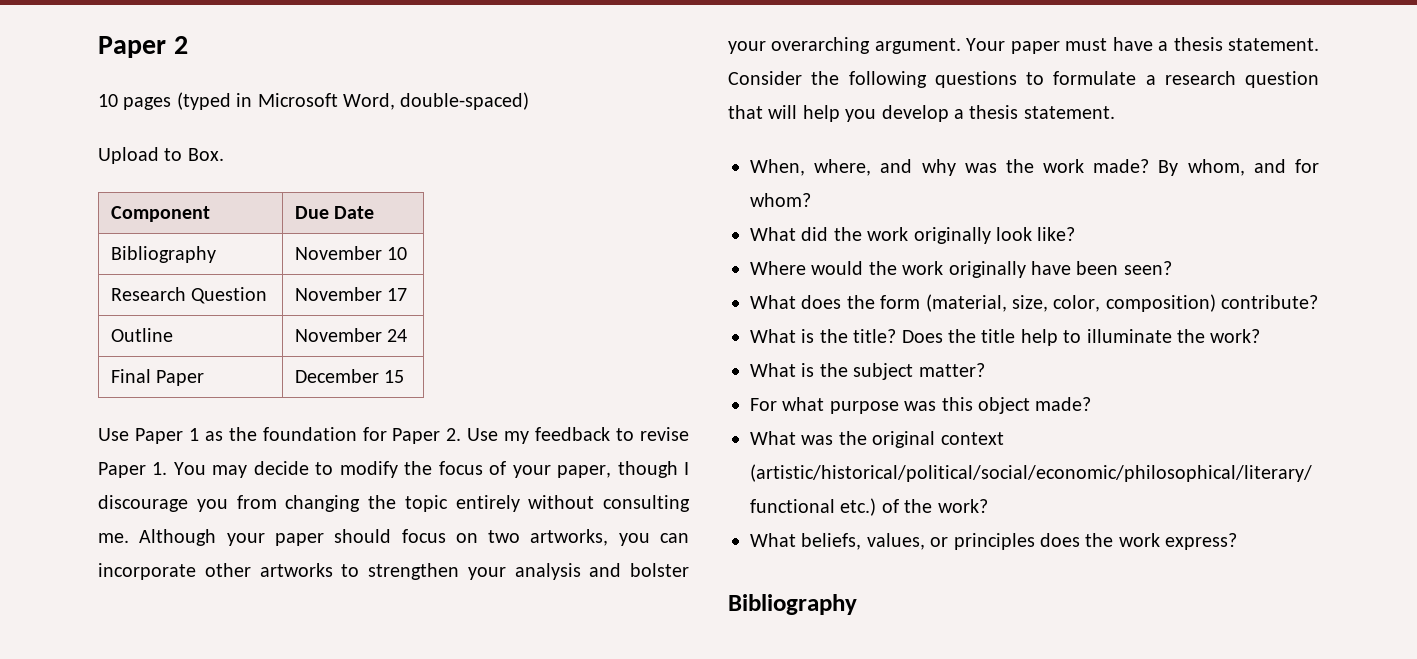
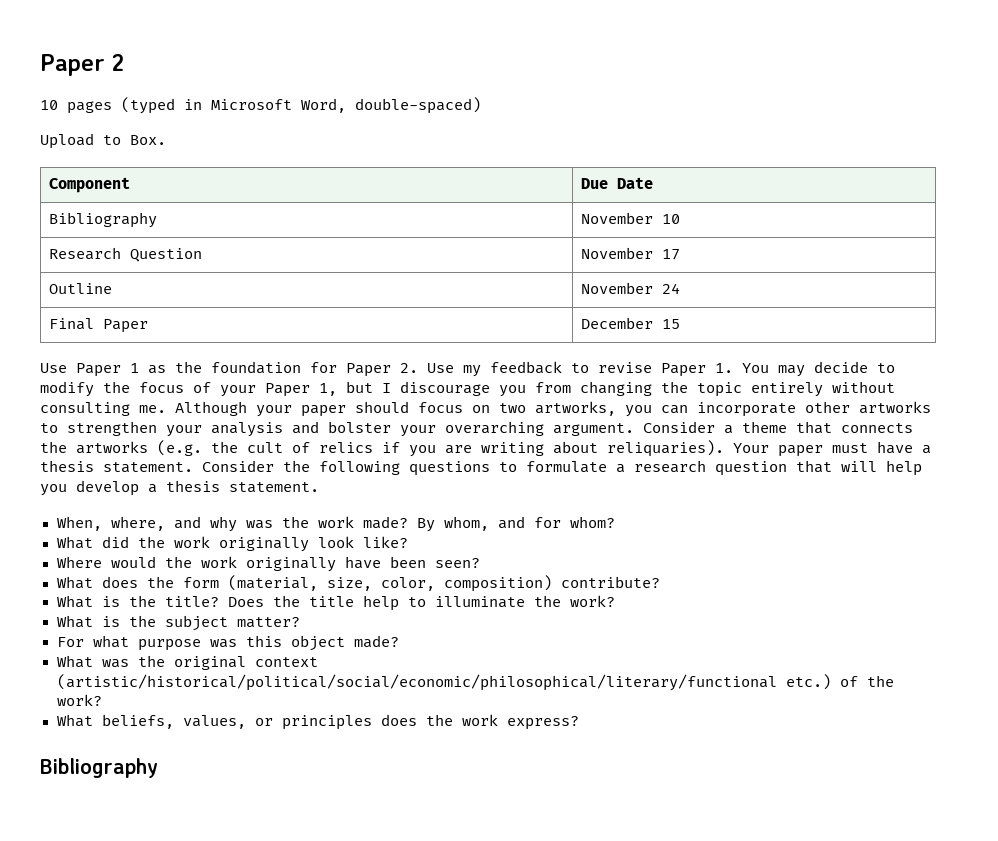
- Use Paper 1 as the foundation for Paper 2. Use my feedback to revise Paper 1. You may decide to modify the focus of your paper, though I discourage you from changing the topic entirely without consulting me.
+ Use Paper 1 as the foundation for Paper 2. Use my feedback to revise Paper 1. You may decide to modify the focus of your Paper 1, but I discourage you from changing the topic entirely without consulting me.
+ Consider a theme that connects the artworks (e.g. the cult of relics if you are writing about reliquaries).

